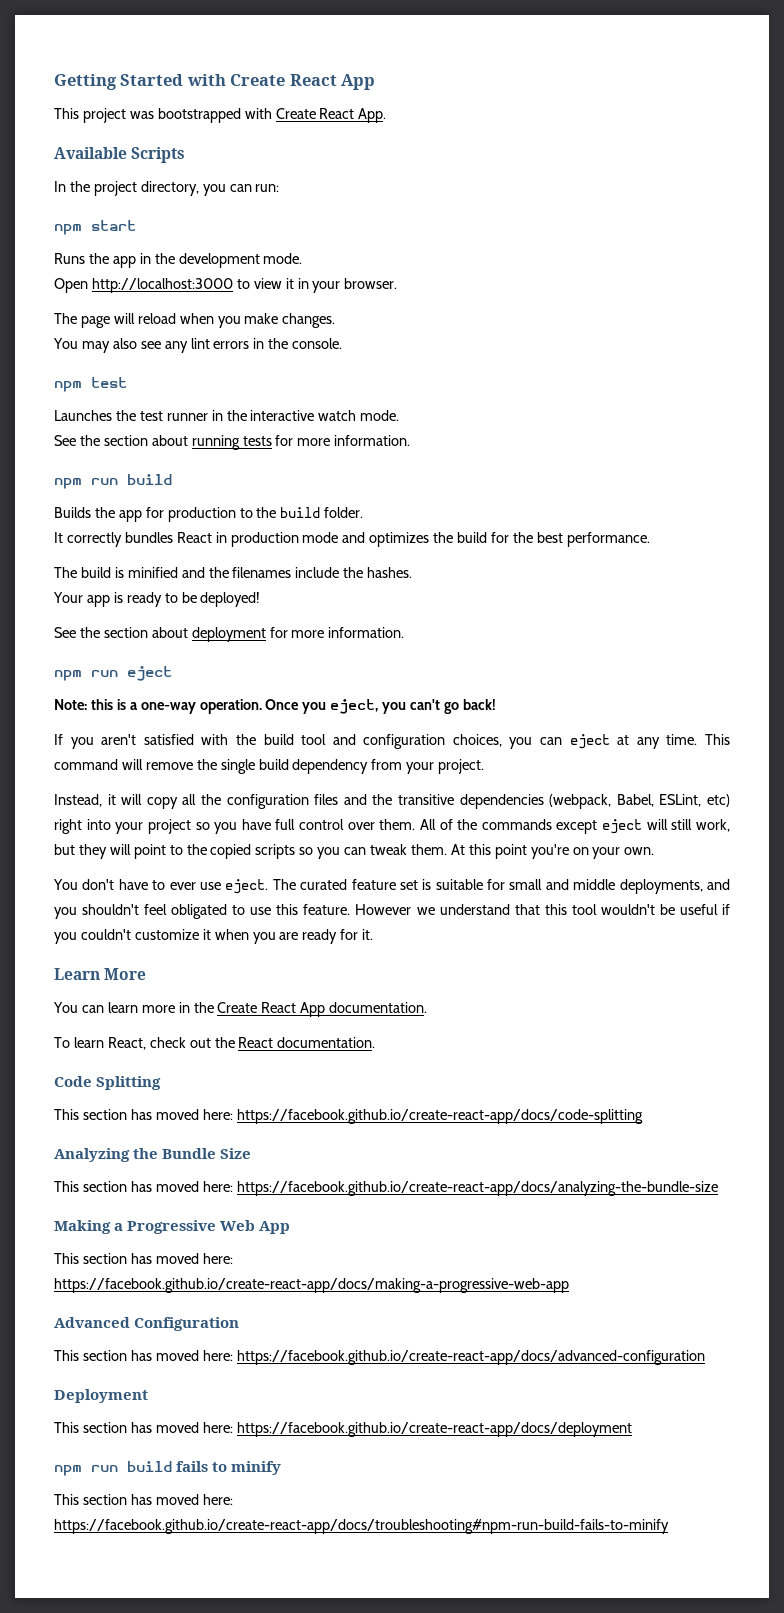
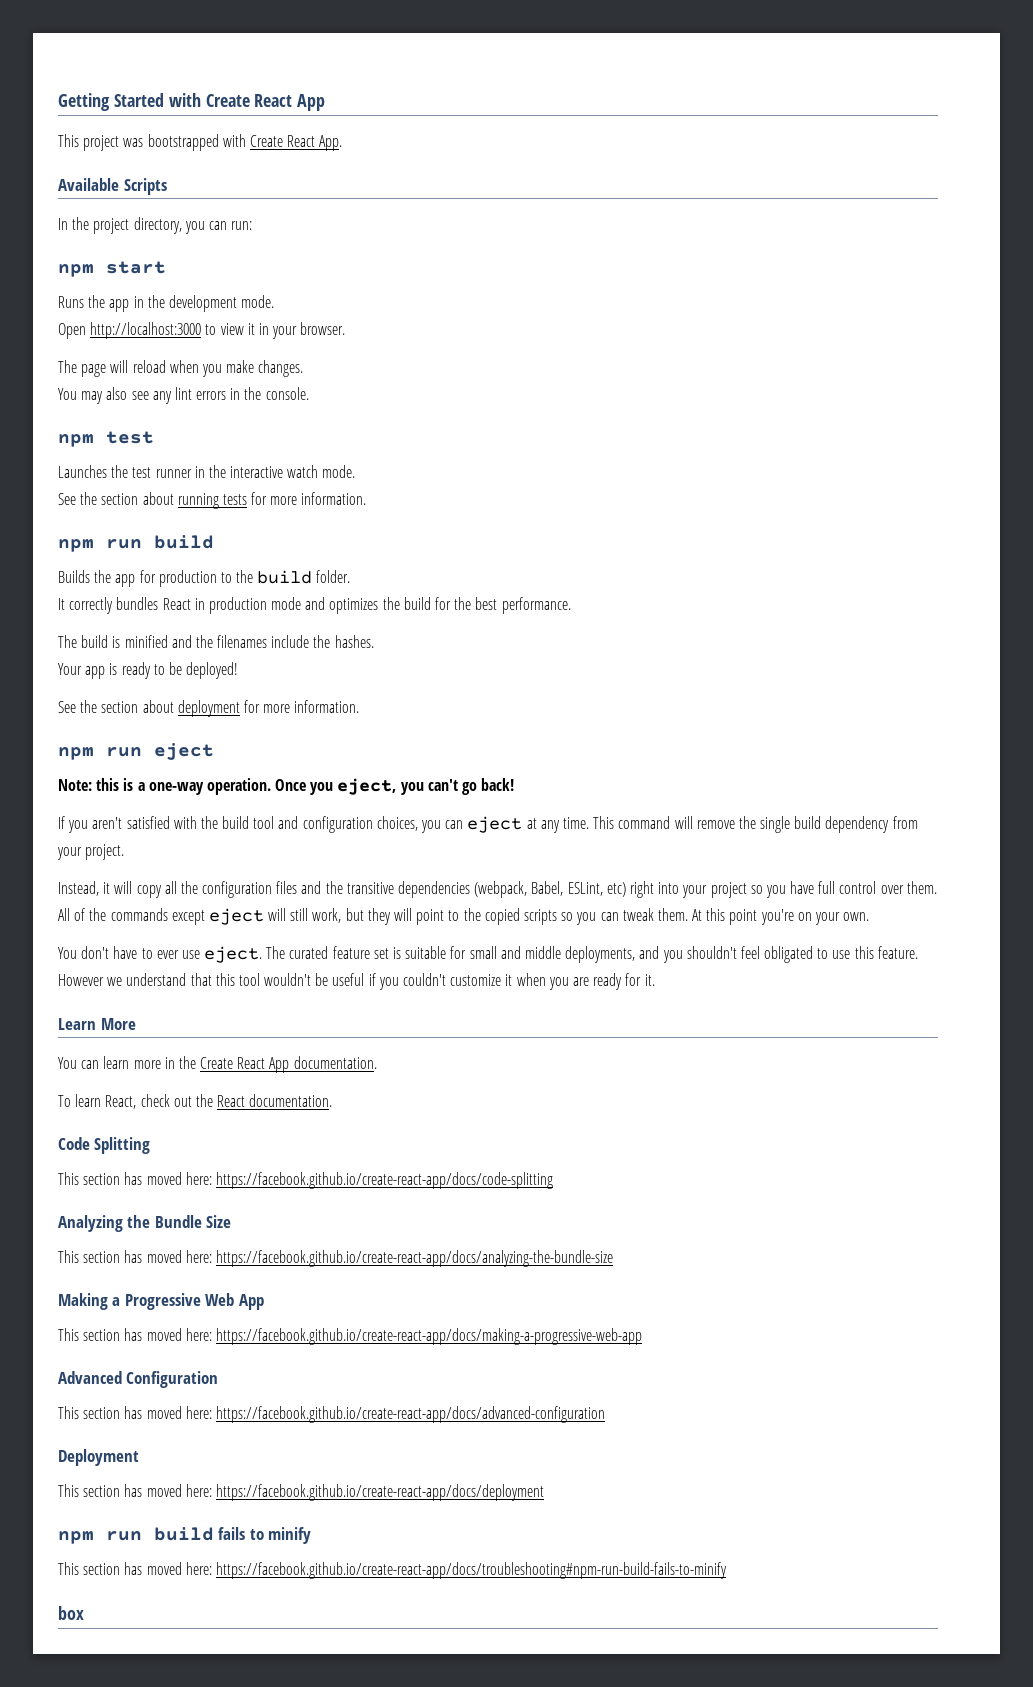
+ box

